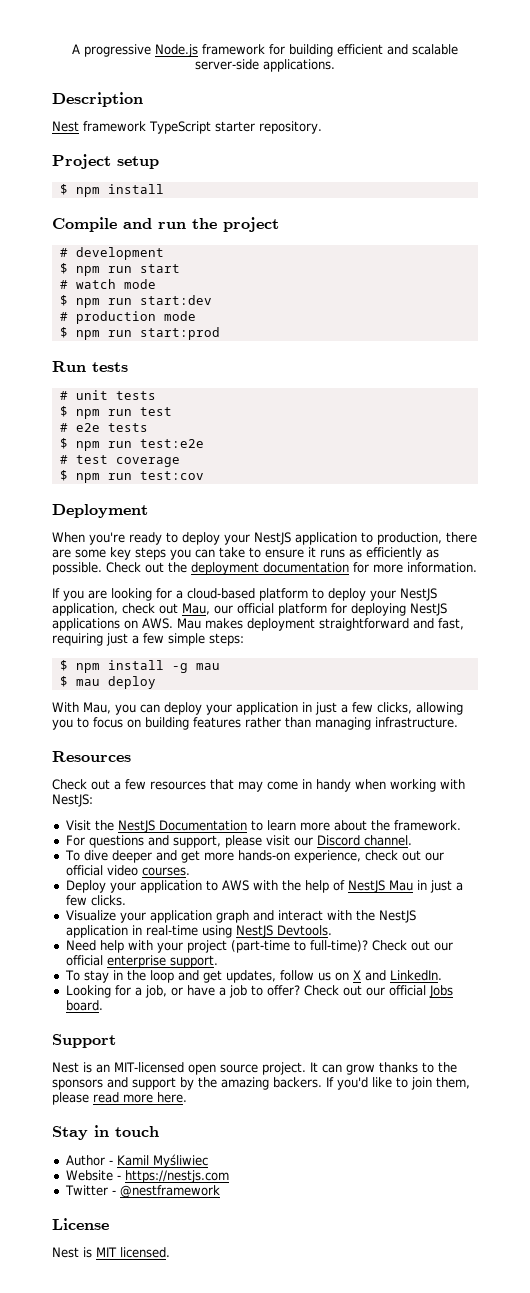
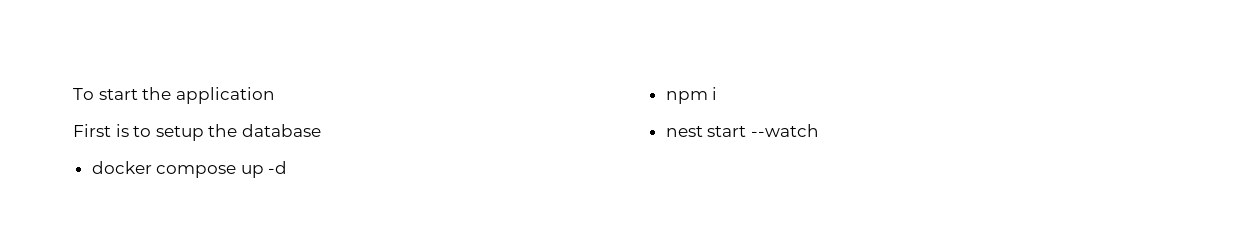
- A progressive Node.js framework for building efficient and scalable server-side applications.
- Description
- Nest framework TypeScript starter repository.
- Project setup
- $ npm install
- Compile and run the project
- # development
- $ npm run start
- # watch mode
- $ npm run start:dev
- # production mode
- $ npm run start:prod
- Run tests
- # unit tests
- $ npm run test
- # e2e tests
- $ npm run test:e2e
- # test coverage
- $ npm run test:cov
- Deployment
- When you're ready to deploy your NestJS application to production, there are some key steps you can take to ensure it runs as efficiently as possible. Check out the deployment documentation for more information.
- If you are looking for a cloud-based platform to deploy your NestJS application, check out Mau, our official platform for deploying NestJS applications on AWS. Mau makes deployment straightforward and fast, requiring just a few simple steps:
- $ npm install -g mau
- $ mau deploy
- With Mau, you can deploy your application in just a few clicks, allowing you to focus on building features rather than managing infrastructure.
- Resources
- Check out a few resources that may come in handy when working with NestJS:
- Visit the NestJS Documentation to learn more about the framework.
- For questions and support, please visit our Discord channel.
- To dive deeper and get more hands-on experience, check out our official video courses.
- Deploy your application to AWS with the help of NestJS Mau in just a few clicks.
- Visualize your application graph and interact with the NestJS application in real-time using NestJS Devtools.
- Need help with your project (part-time to full-time)? Check out our official enterprise support.
- To stay in the loop and get updates, follow us on X and LinkedIn.
- Looking for a job, or have a job to offer? Check out our official Jobs board.
- Support
- Nest is an MIT-licensed open source project. It can grow thanks to the sponsors and support by the amazing backers. If you'd like to join them, please read more here.
- Stay in touch
- Author - Kamil Myśliwiec
- Website - https://nestjs.com
- Twitter - @nestframework
- License
- Nest is MIT licensed.
+ To start the application
+ First is to setup the database
+ docker compose up -d
+ npm i
+ nest start --watch

